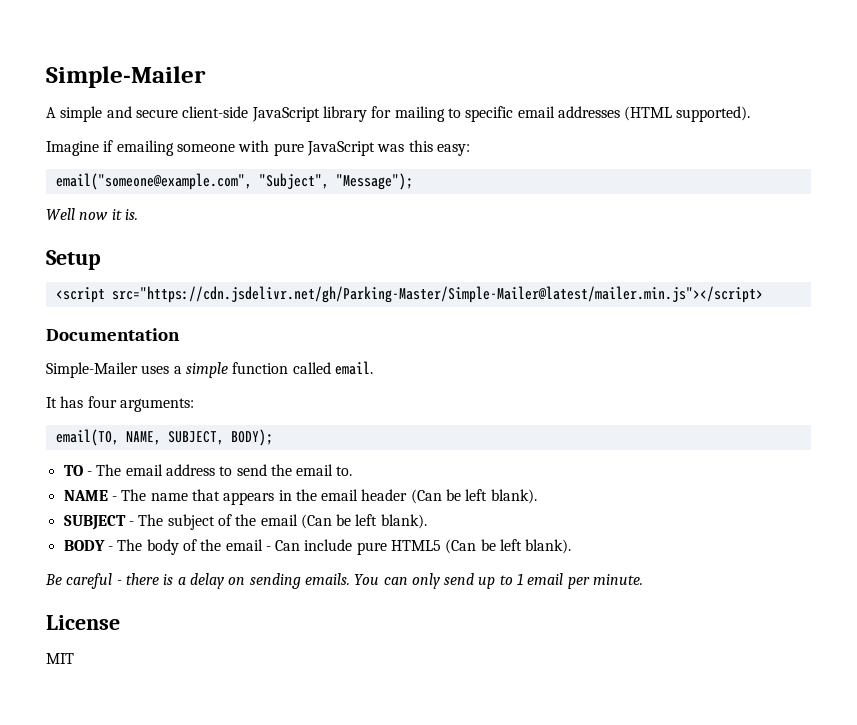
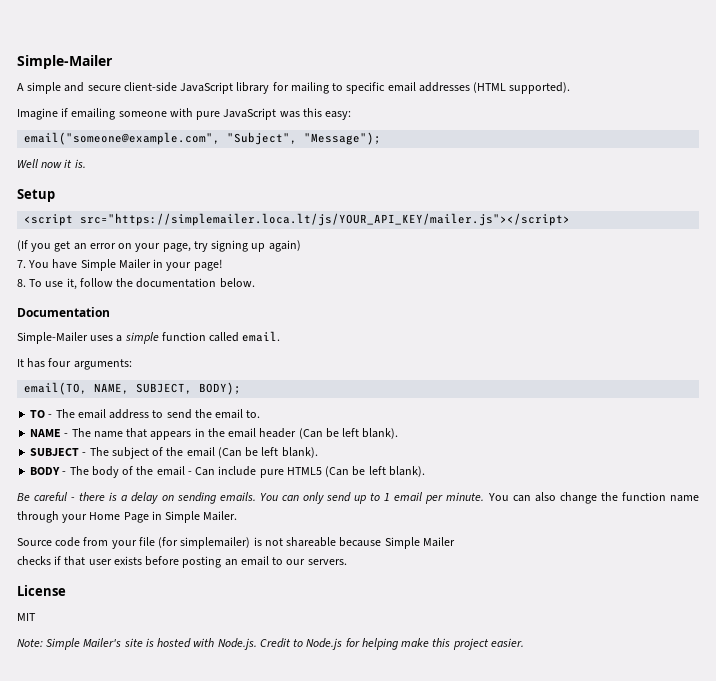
- <script src="https://cdn.jsdelivr.net/gh/Parking-Master/Simple-Mailer@latest/mailer.min.js"></script>
+ <script src="https://simplemailer.loca.lt/js/YOUR_API_KEY/mailer.js"></script>
+ (If you get an error on your page, try signing up again)
+ 7. You have Simple Mailer in your page!
+ 8. To use it, follow the documentation below.
- You can only send up to 1 email per minute.
+ You can only send up to 1 email per minute. You can also change the function name through your Home Page in Simple Mailer.
+ Source code from your file (for simplemailer) is not shareable because Simple Mailer
+ checks if that user exists before posting an email to our servers.
  License
  MIT
+ Note: Simple Mailer's site is hosted with Node.js. Credit to Node.js for helping make this project easier.

